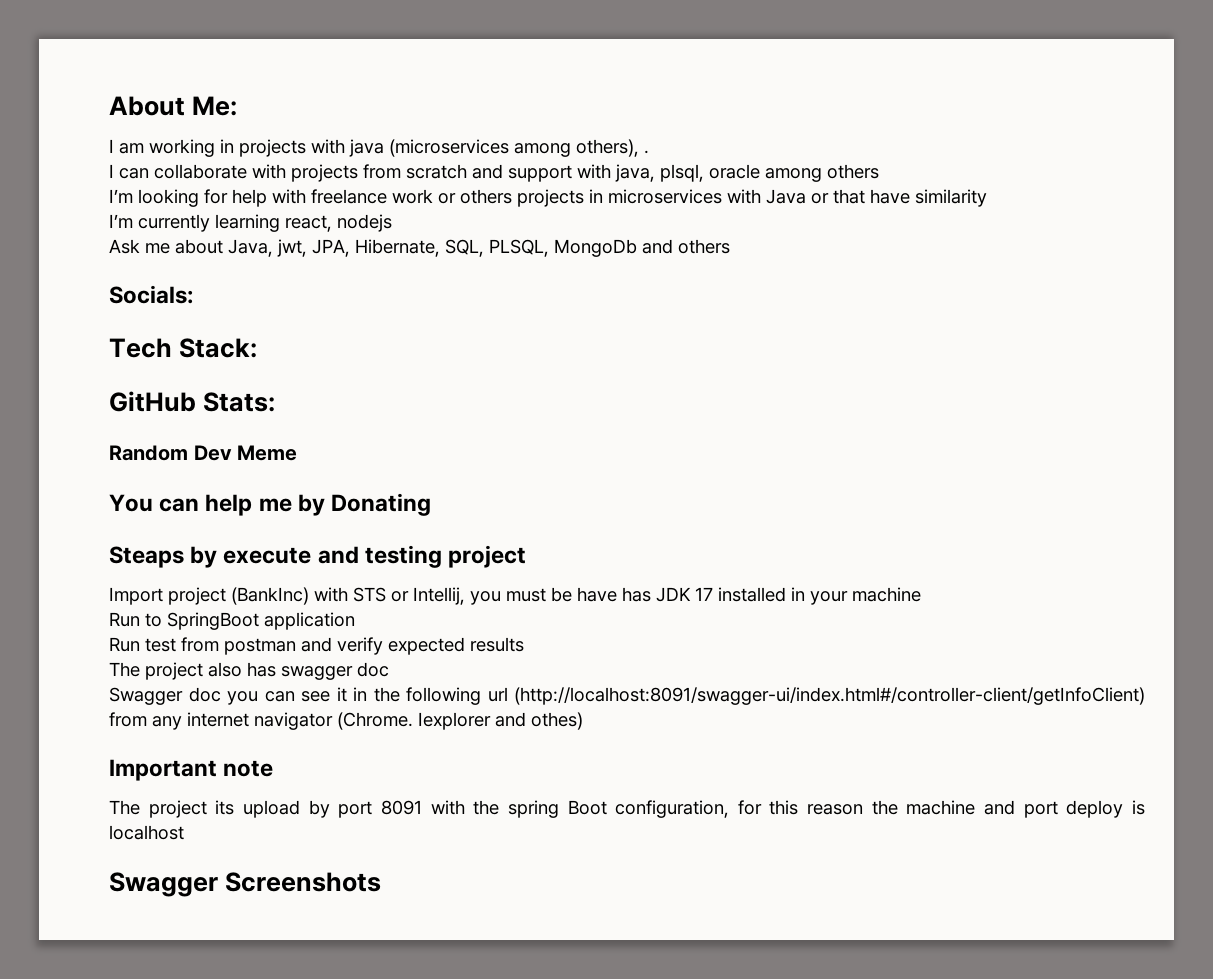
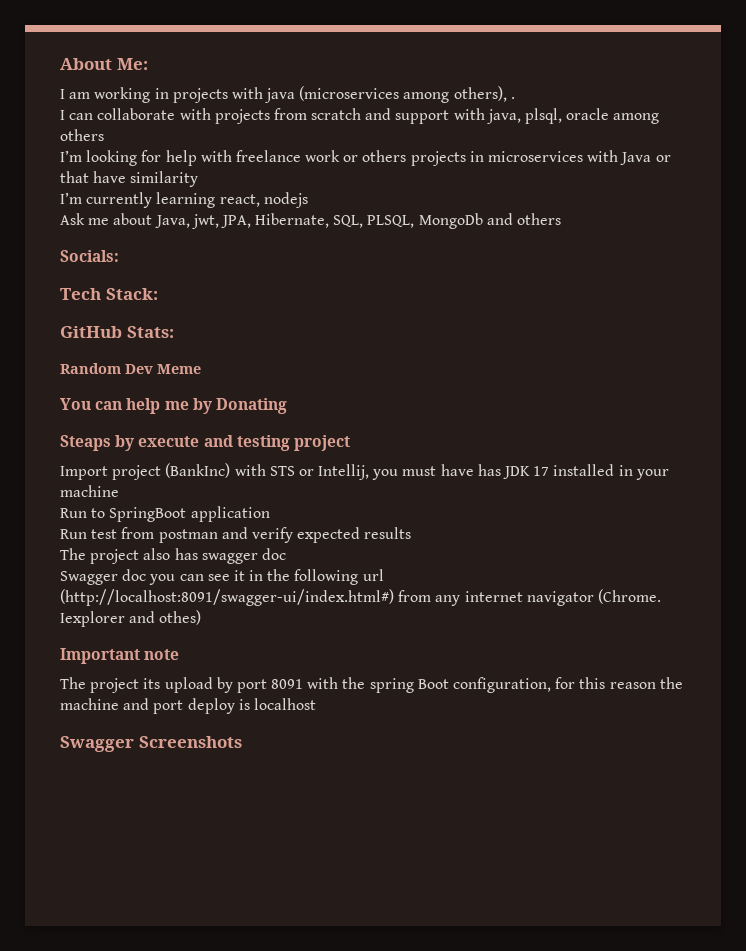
- Import project (BankInc) with STS or Intellij, you must be have has JDK 17 installed in your machine
+ Import project (BankInc) with STS or Intellij, you must have has JDK 17 installed in your machine
- Swagger doc you can see it in the following url (http://localhost:8091/swagger-ui/index.html#/controller-client/getInfoClient) from any internet navigator (Chrome.
+ Swagger doc you can see it in the following url (http://localhost:8091/swagger-ui/index.html#) from any internet navigator (Chrome.

